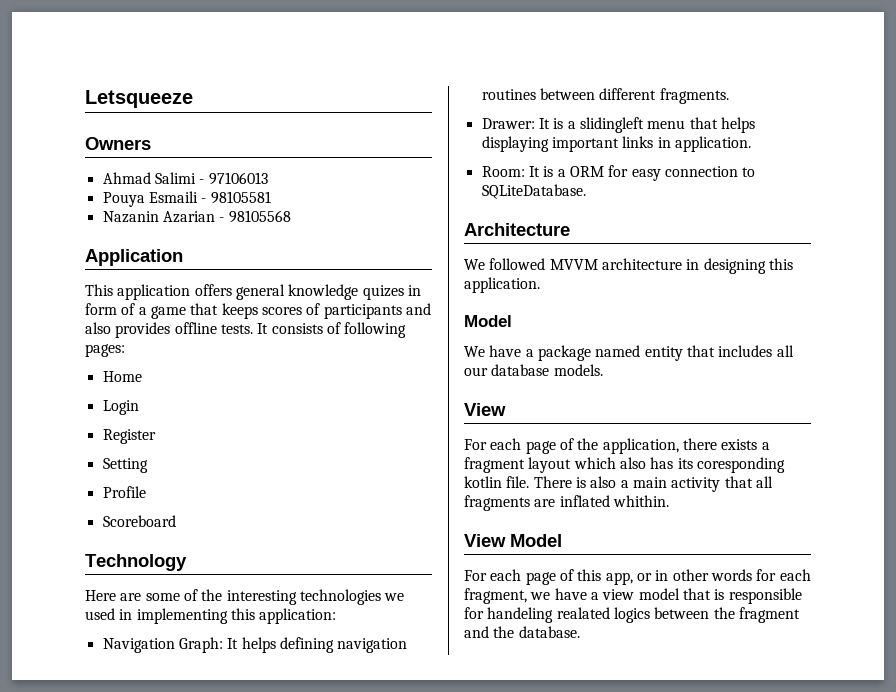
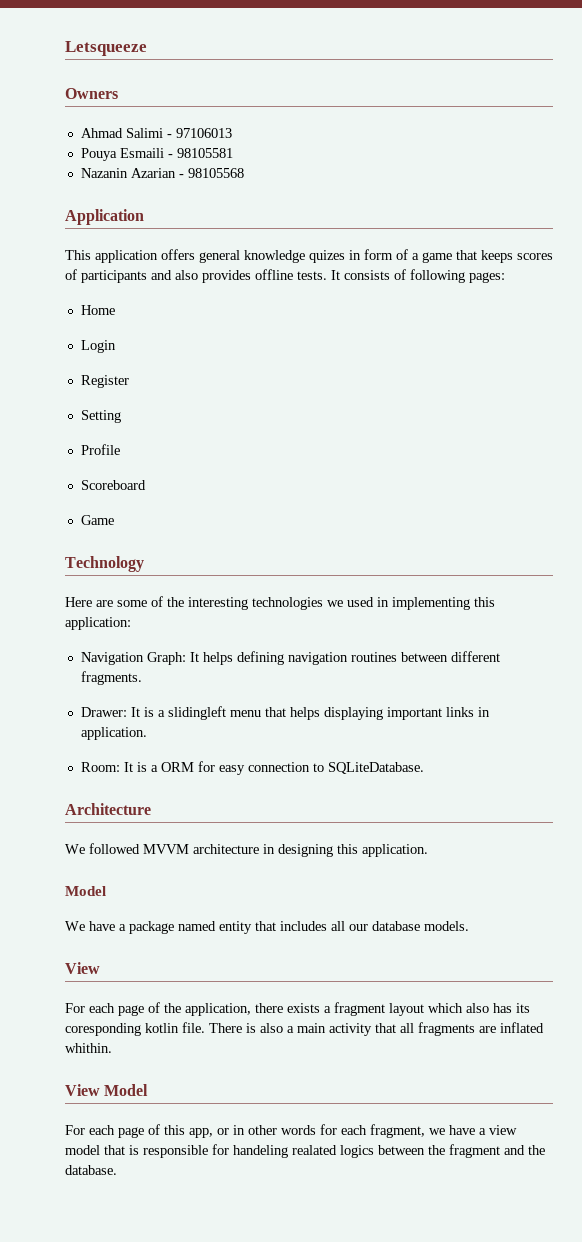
+ Game

